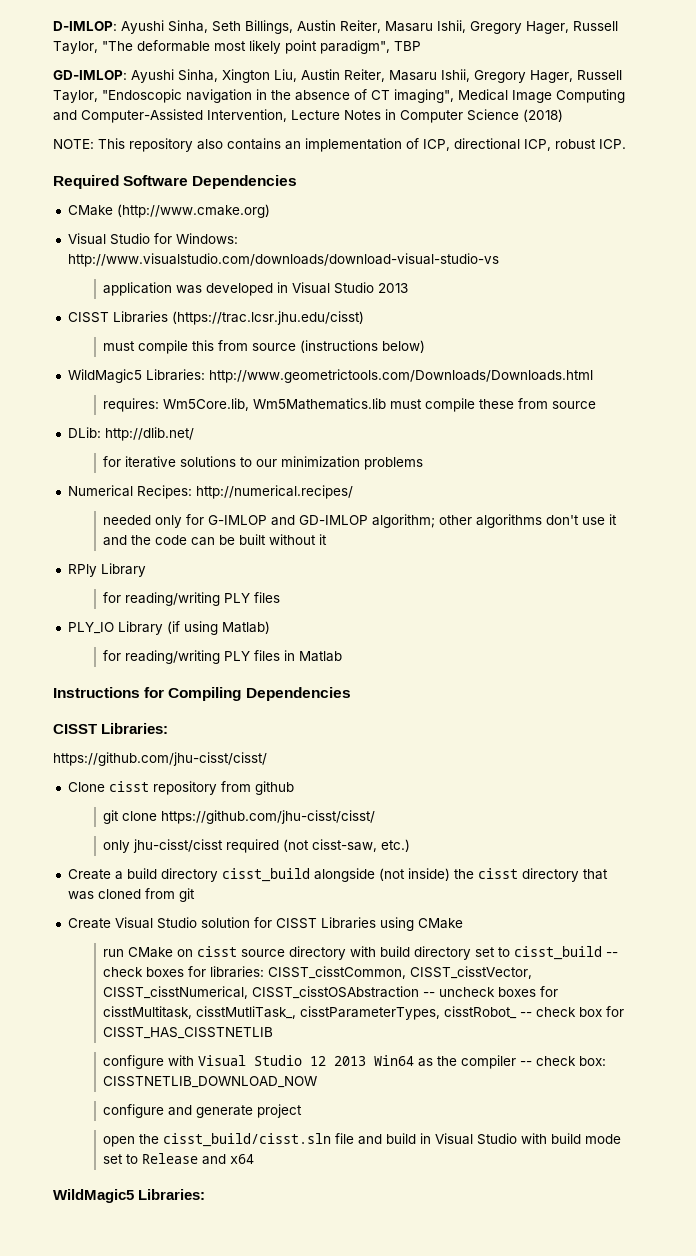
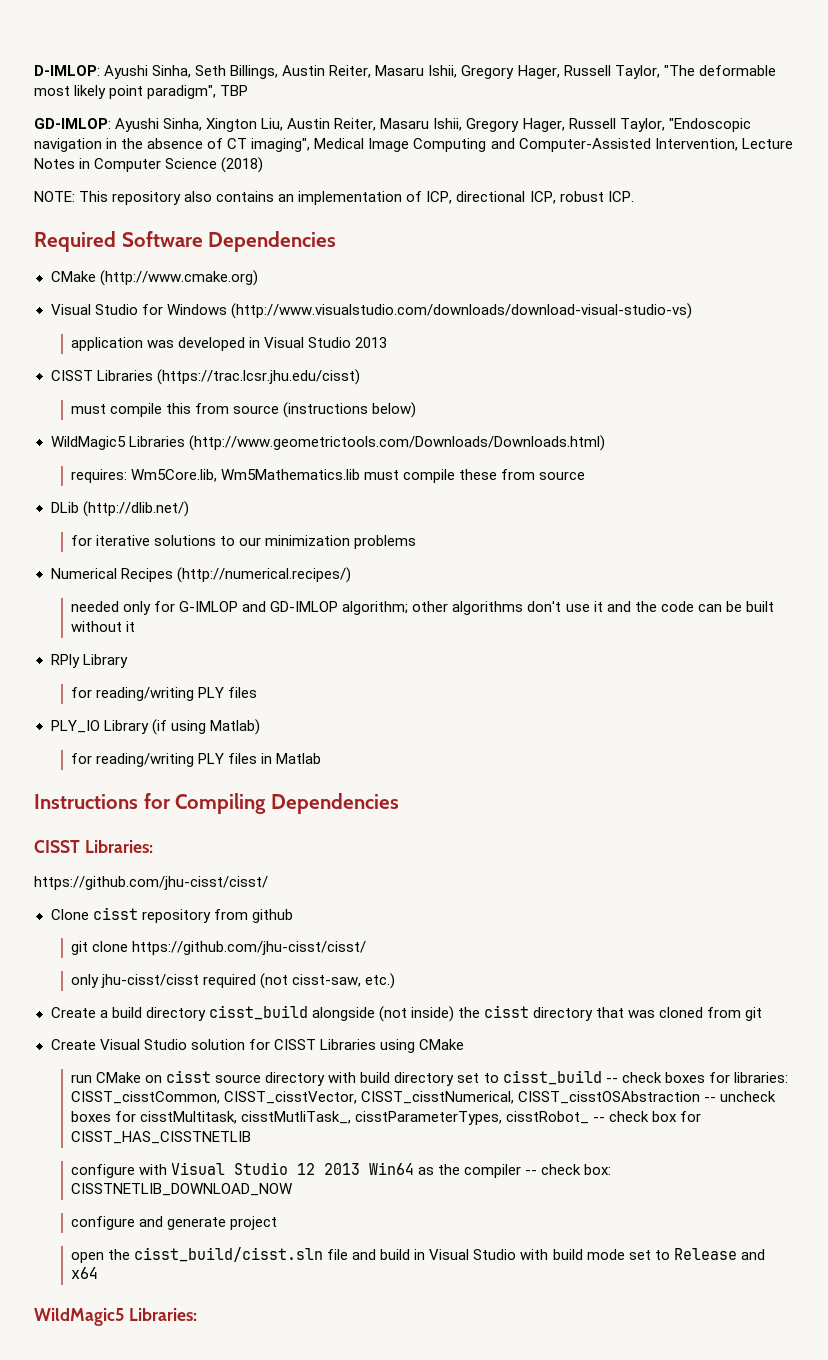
- Visual Studio for Windows: http://www.visualstudio.com/downloads/download-visual-studio-vs
+ Visual Studio for Windows (http://www.visualstudio.com/downloads/download-visual-studio-vs)
- WildMagic5 Libraries: http://www.geometrictools.com/Downloads/Downloads.html
+ WildMagic5 Libraries (http://www.geometrictools.com/Downloads/Downloads.html)
- DLib: http://dlib.net/
+ DLib (http://dlib.net/)
- Numerical Recipes: http://numerical.recipes/
+ Numerical Recipes (http://numerical.recipes/)

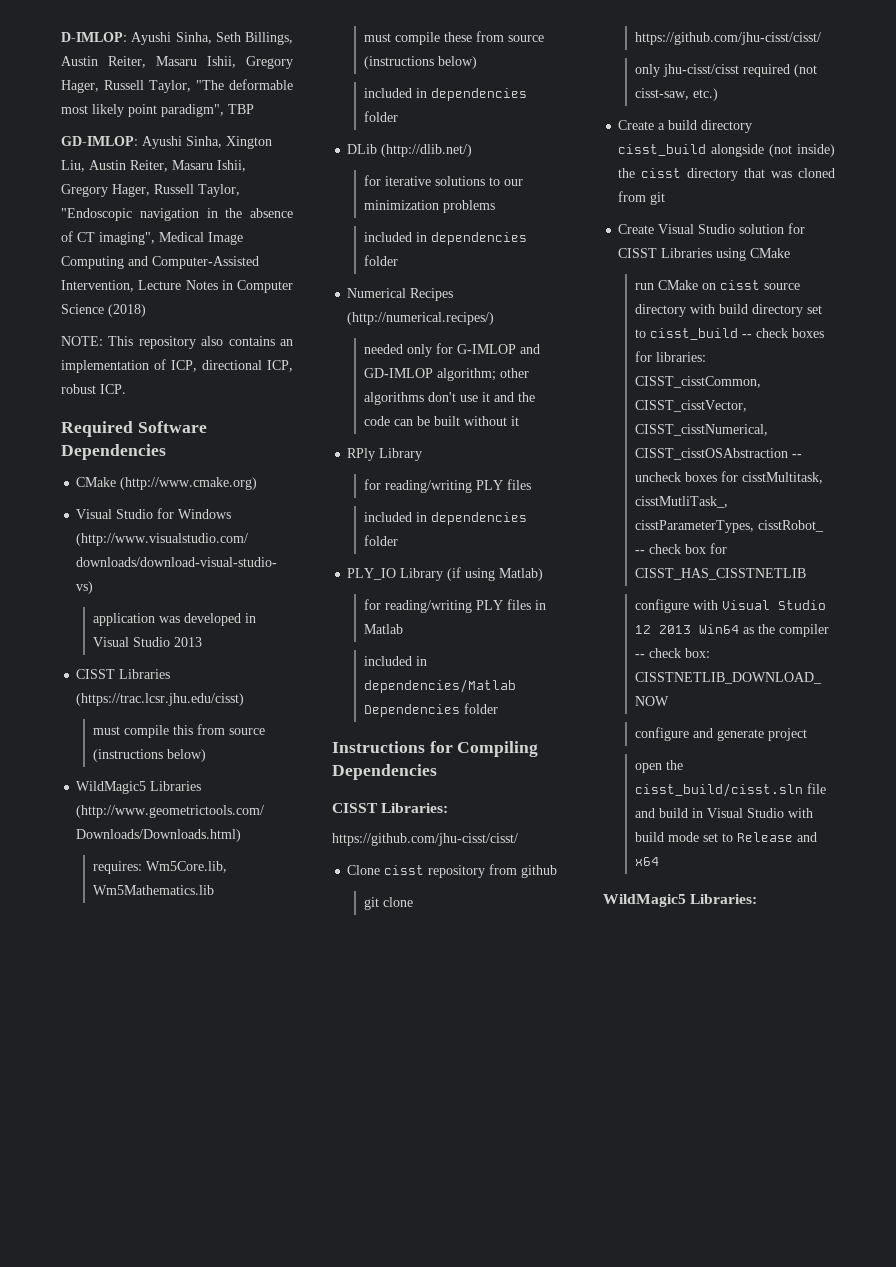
- requires: Wm5Core.lib, Wm5Mathematics.lib must compile these from source
+ requires: Wm5Core.lib, Wm5Mathematics.lib
+ must compile these from source (instructions below)
+ included in dependencies folder
  for iterative solutions to our minimization problems
+ included in dependencies folder
  RPly Library
  for reading/writing PLY files
+ included in dependencies folder
+ included in dependencies/Matlab Dependencies folder

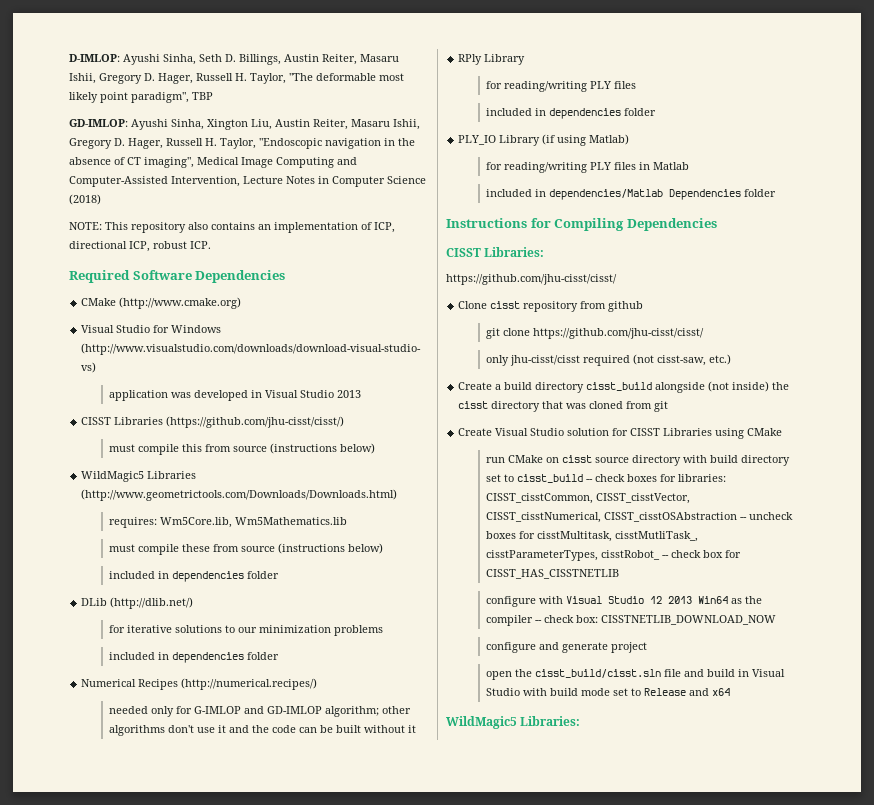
- D-IMLOP: Ayushi Sinha, Seth Billings, Austin Reiter, Masaru Ishii, Gregory Hager, Russell Taylor, "The deformable most likely point paradigm", TBP
+ D-IMLOP: Ayushi Sinha, Seth D. Billings, Austin Reiter, Masaru Ishii, Gregory D. Hager, Russell H. Taylor, "The deformable most likely point paradigm", TBP
- GD-IMLOP: Ayushi Sinha, Xington Liu, Austin Reiter, Masaru Ishii, Gregory Hager, Russell Taylor, "Endoscopic navigation in the absence of CT imaging", Medical Image Computing and Computer-Assisted Intervention, Lecture Notes in Computer Science (2018)
+ GD-IMLOP: Ayushi Sinha, Xington Liu, Austin Reiter, Masaru Ishii, Gregory D. Hager, Russell H. Taylor, "Endoscopic navigation in the absence of CT imaging", Medical Image Computing and Computer-Assisted Intervention, Lecture Notes in Computer Science (2018)
- CISST Libraries (https://trac.lcsr.jhu.edu/cisst)
+ CISST Libraries (https://github.com/jhu-cisst/cisst/)

